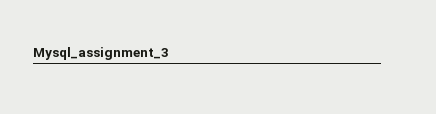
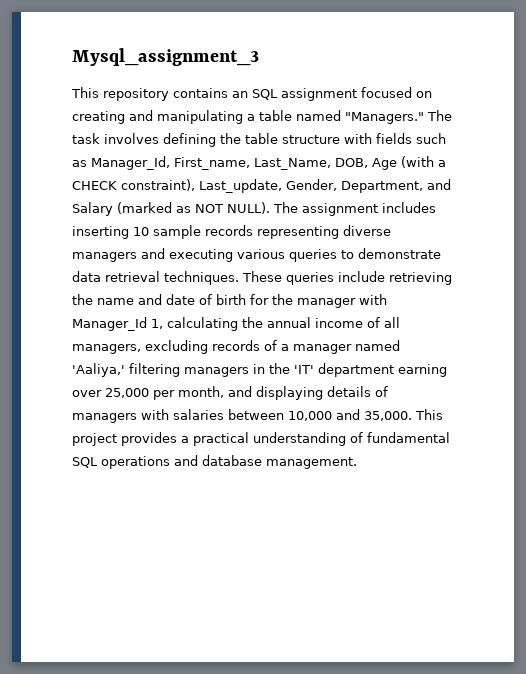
+ This repository contains an SQL assignment focused on creating and manipulating a table named "Managers." The task involves defining the table structure with fields such as Manager_Id, First_name, Last_Name, DOB, Age (with a CHECK constraint), Last_update, Gender, Department, and Salary (marked as NOT NULL). The assignment includes inserting 10 sample records representing diverse managers and executing various queries to demonstrate data retrieval techniques. These queries include retrieving the name and date of birth for the manager with Manager_Id 1, calculating the annual income of all managers, excluding records of a manager named 'Aaliya,' filtering managers in the 'IT' department earning over 25,000 per month, and displaying details of managers with salaries between 10,000 and 35,000. This project provides a practical understanding of fundamental SQL operations and database management.

